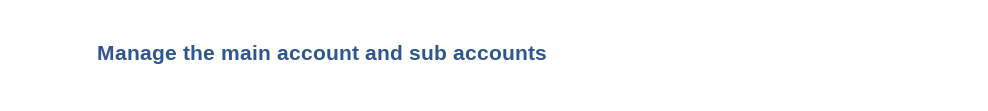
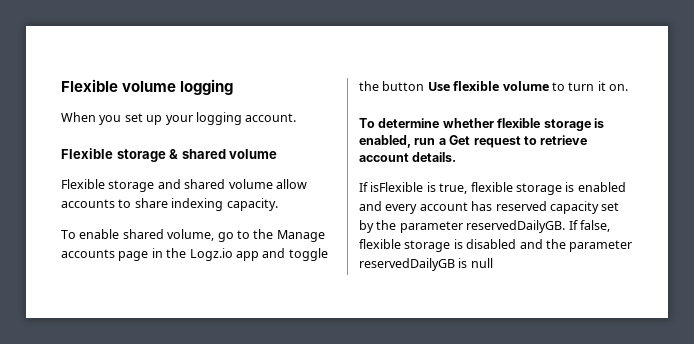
- Manage the main account and sub accounts
+ Flexible volume logging
+ When you set up your logging account.
+ Flexible storage & shared volume
+ Flexible storage and shared volume allow accounts to share indexing capacity.
+ To enable shared volume, go to the Manage accounts page in the Logz.io app and toggle the button Use flexible volume to turn it on.
+ To determine whether flexible storage is enabled, run a Get request to retrieve account details.
+ If isFlexible is true, flexible storage is enabled and every account has reserved capacity set by the parameter reservedDailyGB. If false, flexible storage is disabled and the parameter reservedDailyGB is null

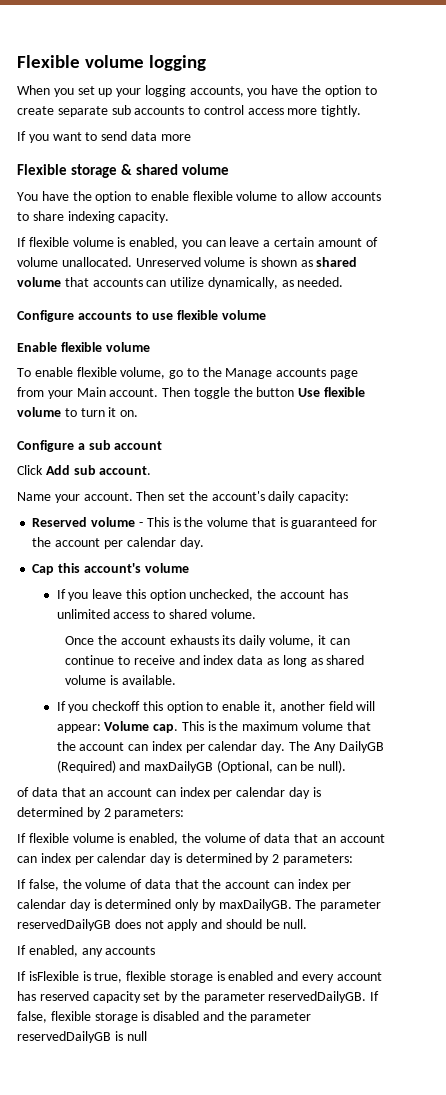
- When you set up your logging account.
+ When you set up your logging accounts, you have the option to create separate sub accounts to control access more tightly.
+ If you want to send data more
- Flexible storage and shared volume allow accounts to share indexing capacity.
+ You have the option to enable flexible volume to allow accounts to share indexing capacity.
+ If flexible volume is enabled, you can leave a certain amount of volume unallocated. Unreserved volume is shown as shared volume that accounts can utilize dynamically, as needed.
+ Configure accounts to use flexible volume
+ Enable flexible volume
- To enable shared volume, go to the Manage accounts page in the Logz.io app and toggle the button Use flexible volume to turn it on.
+ To enable flexible volume, go to the Manage accounts page from your Main account. Then toggle the button Use flexible volume to turn it on.
- To determine whether flexible storage is enabled, run a Get request to retrieve account details.
+ Configure a sub account
+ Click Add sub account.
+ Name your account. Then set the account's daily capacity:
+ Reserved volume - This is the volume that is guaranteed for the account per calendar day.
+ Cap this account's volume
+ If you leave this option unchecked, the account has unlimited access to shared volume.
+ Once the account exhausts its daily volume, it can continue to receive and index data as long as shared volume is available.
+ If you checkoff this option to enable it, another field will appear: Volume cap. This is the maximum volume that the account can index per calendar day. The Any DailyGB (Required) and maxDailyGB (Optional, can be null).
+ of data that an account can index per calendar day is determined by 2 parameters:
+ If flexible volume is enabled, the volume of data that an account can index per calendar day is determined by 2 parameters:
+ If false, the volume of data that the account can index per calendar day is determined only by maxDailyGB. The parameter reservedDailyGB does not apply and should be null.
+ If enabled, any accounts

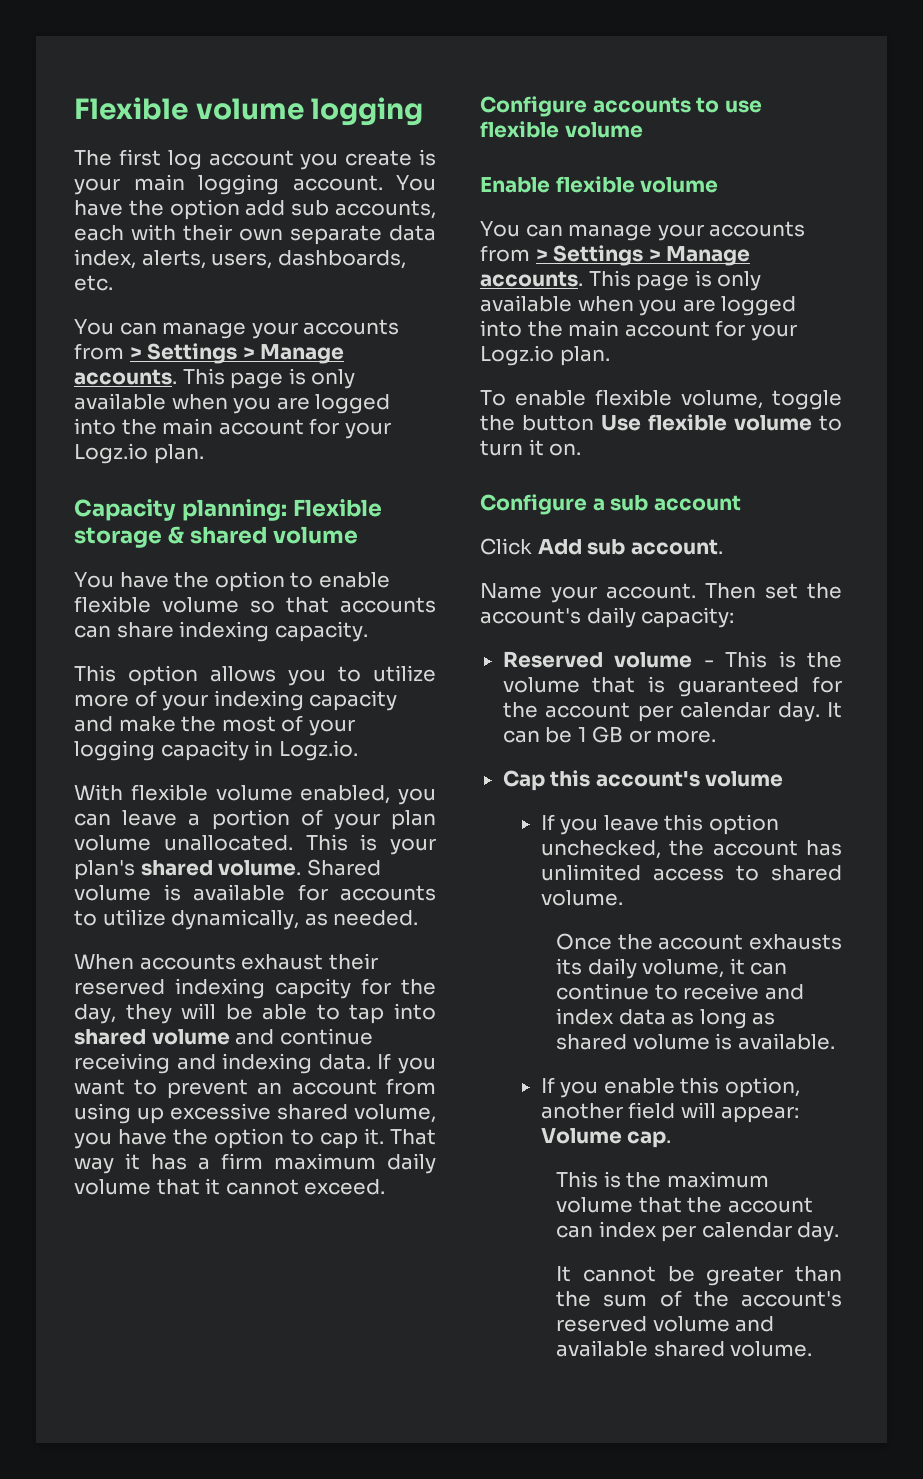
- When you set up your logging accounts, you have the option to create separate sub accounts to control access more tightly.
- If you want to send data more
- Flexible storage & shared volume
+ The first log account you create is your main logging account. You have the option add sub accounts, each with their own separate data index, alerts, users, dashboards, etc.
+ You can manage your accounts from > Settings > Manage accounts. This page is only available when you are logged into the main account for your Logz.io plan.
+ Capacity planning: Flexible storage & shared volume
- You have the option to enable flexible volume to allow accounts to share indexing capacity.
+ You have the option to enable flexible volume so that accounts can share indexing capacity.
- If flexible volume is enabled, you can leave a certain amount of volume unallocated. Unreserved volume is shown as shared volume that accounts can utilize dynamically, as needed.
+ This option allows you to utilize more of your indexing capacity and make the most of your logging capacity in Logz.io.
+ With flexible volume enabled, you can leave a portion of your plan volume unallocated. This is your plan's shared volume. Shared volume is available for accounts to utilize dynamically, as needed.
+ When accounts exhaust their reserved indexing capcity for the day, they will be able to tap into shared volume and continue receiving and indexing data. If you want to prevent an account from using up excessive shared volume, you have the option to cap it. That way it has a firm maximum daily volume that it cannot exceed.
  Enable flexible volume
- To enable flexible volume, go to the Manage accounts page from your Main account. Then toggle the button Use flexible volume to turn it on.
+ You can manage your accounts from > Settings > Manage accounts. This page is only available when you are logged into the main account for your Logz.io plan.
+ To enable flexible volume, toggle the button Use flexible volume to turn it on.
+ It can be 1 GB or more.
- If you checkoff this option to enable it, another field will appear: Volume cap. This is the maximum volume that the account can index per calendar day. The Any DailyGB (Required) and maxDailyGB (Optional, can be null).
- of data that an account can index per calendar day is determined by 2 parameters:
- If flexible volume is enabled, the volume of data that an account can index per calendar day is determined by 2 parameters:
- If false, the volume of data that the account can index per calendar day is determined only by maxDailyGB. The parameter reservedDailyGB does not apply and should be null.
- If enabled, any accounts
- If isFlexible is true, flexible storage is enabled and every account has reserved capacity set by the parameter reservedDailyGB. If false, flexible storage is disabled and the parameter reservedDailyGB is null
+ If you enable this option, another field will appear: Volume cap.
+ This is the maximum volume that the account can index per calendar day.
+ It cannot be greater than the sum of the account's reserved volume and available shared volume.

